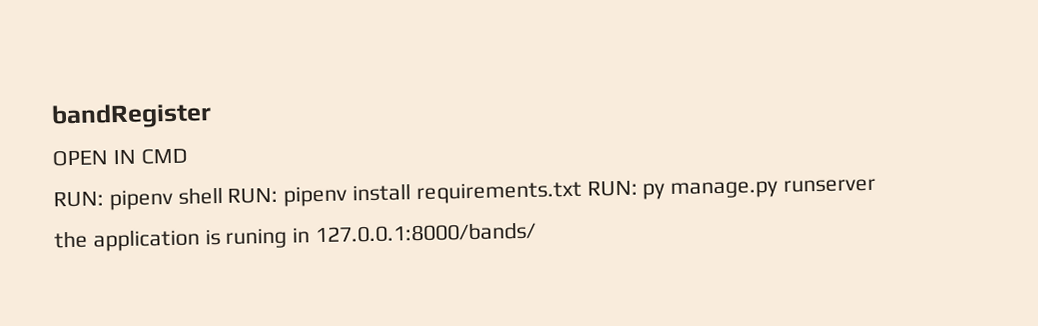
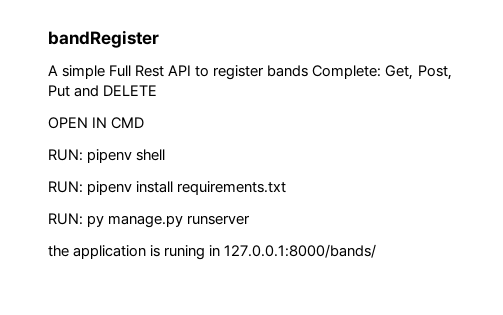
+ A simple Full Rest API to register bands Complete: Get, Post, Put and DELETE
- RUN: pipenv shell RUN: pipenv install requirements.txt RUN: py manage.py runserver
+ RUN: pipenv shell
+ RUN: pipenv install requirements.txt
+ RUN: py manage.py runserver

